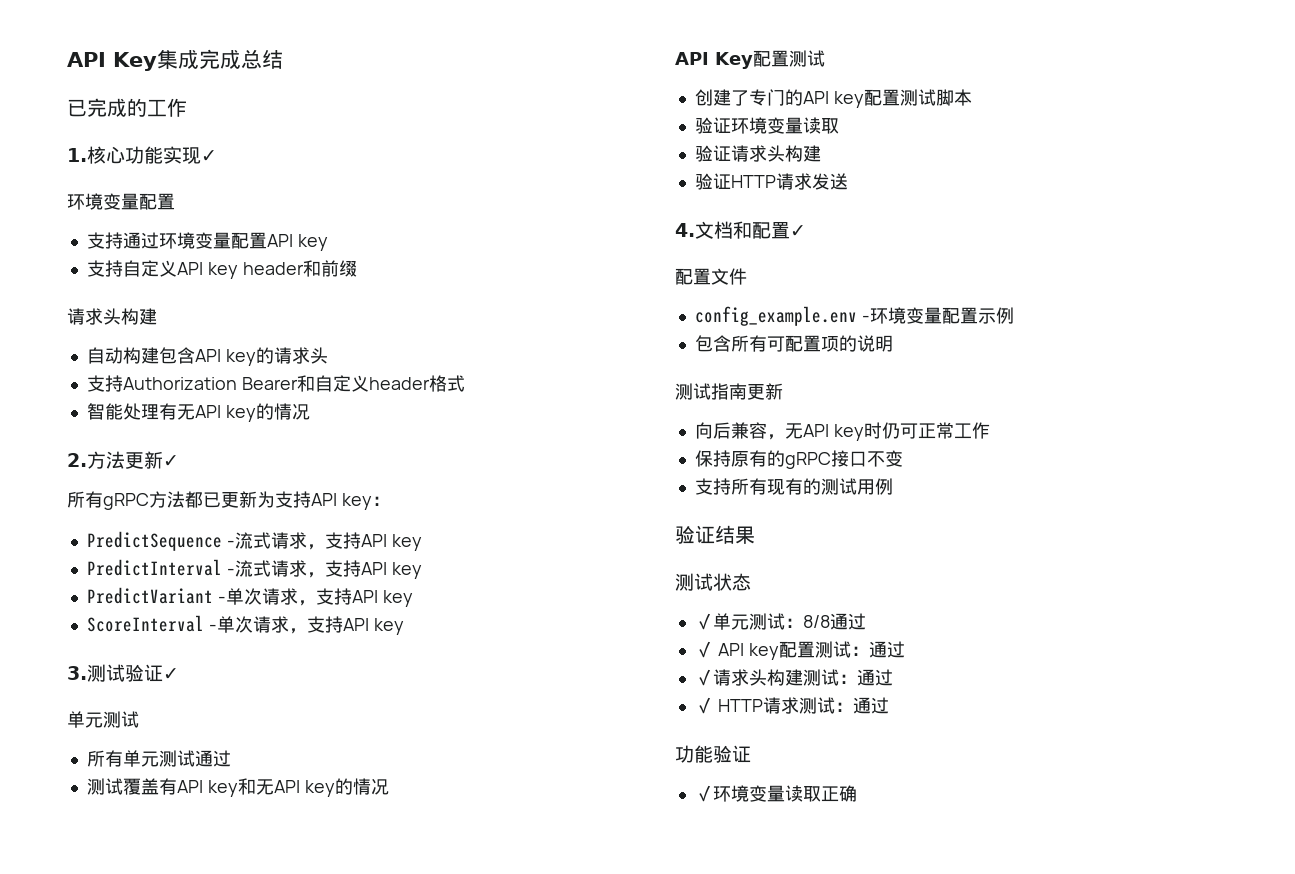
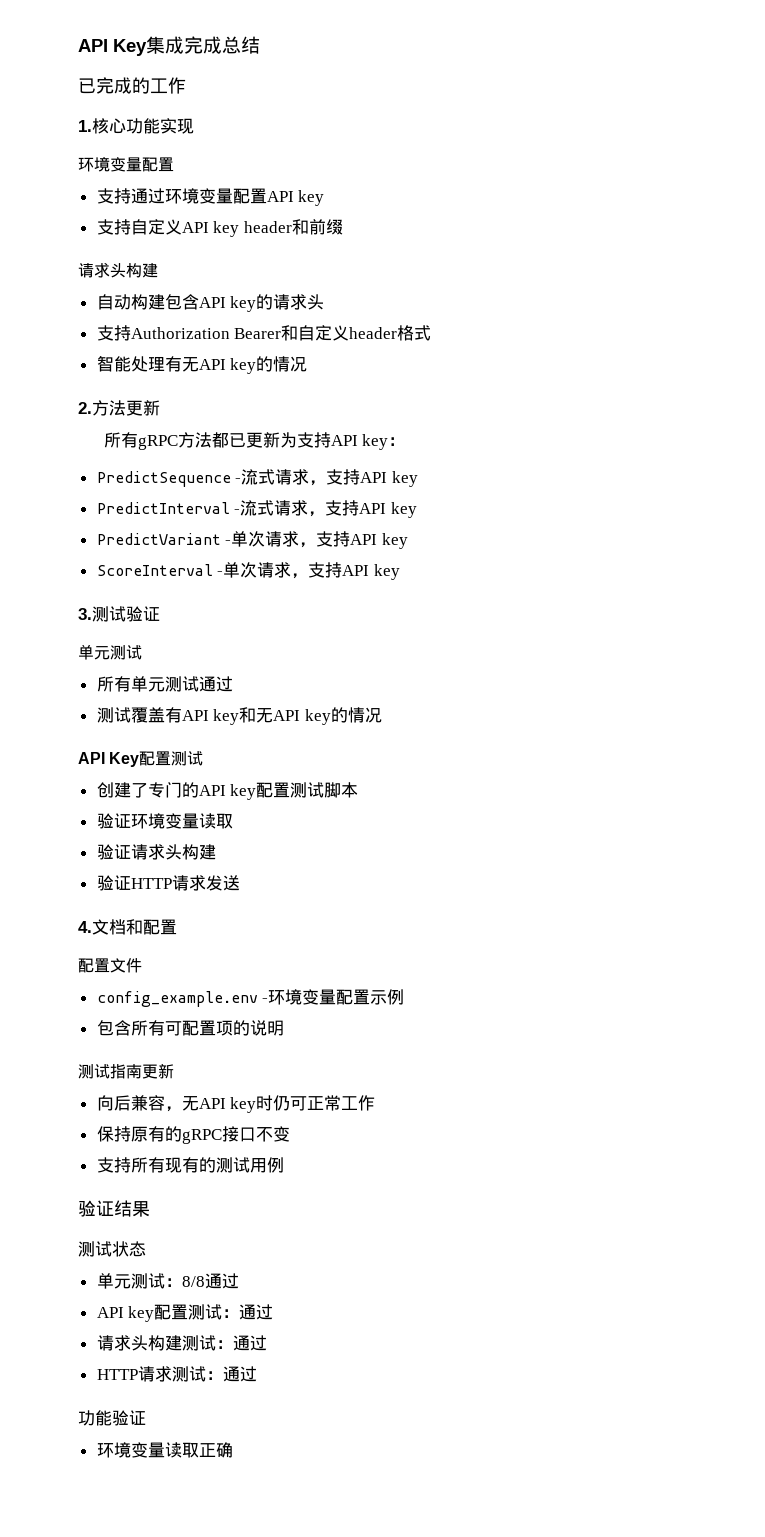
- 1.核心功能实现✓
+ 1.核心功能实现
- 2.方法更新✓
+ 2.方法更新
- 3.测试验证✓
+ 3.测试验证
- 4.文档和配置✓
+ 4.文档和配置
- ✓单元测试：8/8通过
+ 单元测试：8/8通过
- ✓ API key配置测试：通过
+ API key配置测试：通过
- ✓请求头构建测试：通过
+ 请求头构建测试：通过
- ✓ HTTP请求测试：通过
+ HTTP请求测试：通过
- ✓环境变量读取正确
+ 环境变量读取正确

